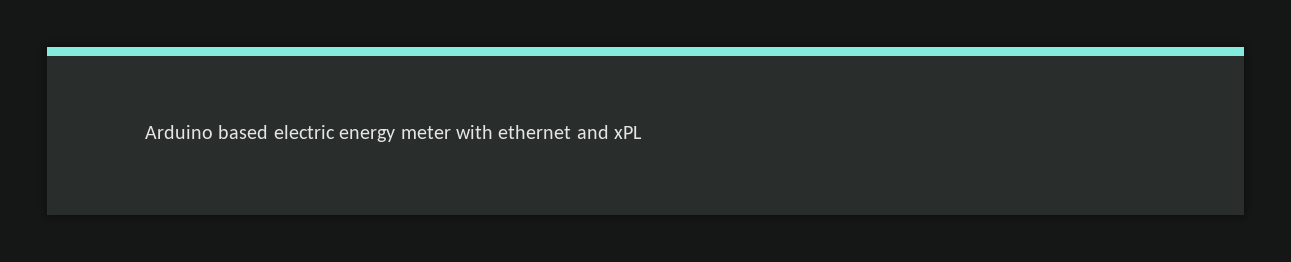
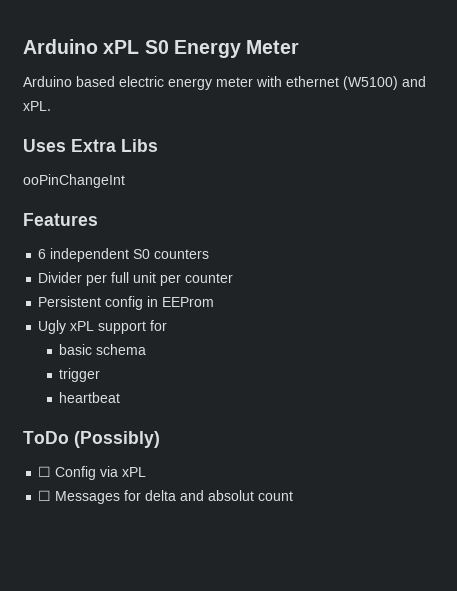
- Arduino based electric energy meter with ethernet and xPL
+ Arduino xPL S0 Energy Meter
+ Arduino based electric energy meter with ethernet (W5100) and xPL.
+ Uses Extra Libs
+ ooPinChangeInt
+ Features
+ 6 independent S0 counters
+ Divider per full unit per counter
+ Persistent config in EEProm
+ Ugly xPL support for
+ basic schema
+ trigger
+ heartbeat
+ ToDo (Possibly)
+ ☐ Config via xPL
+ ☐ Messages for delta and absolut count

